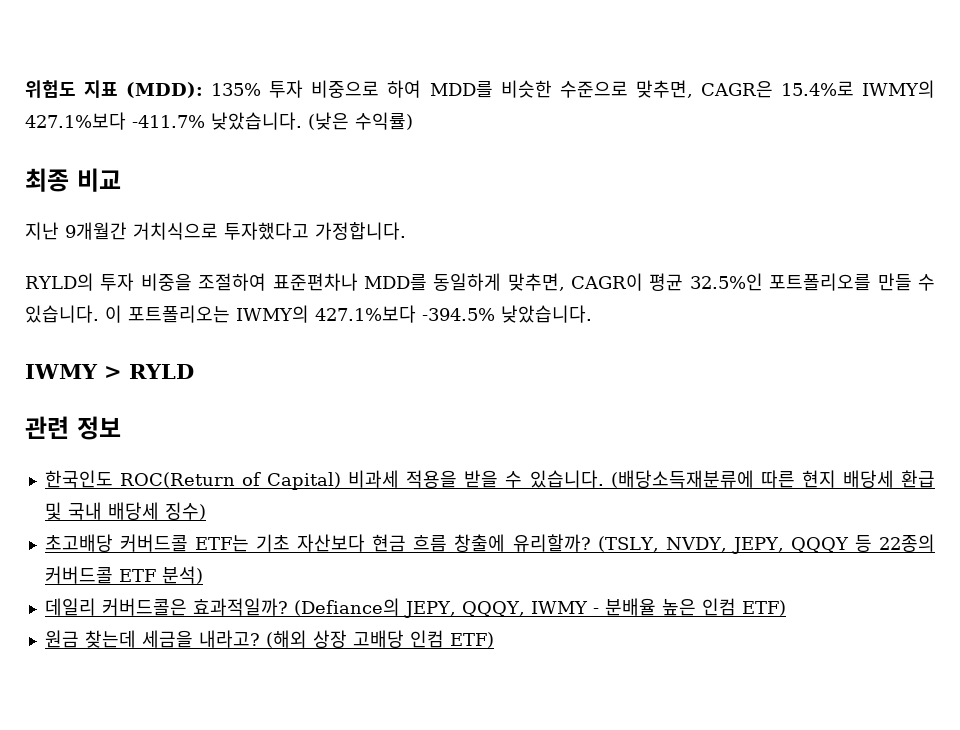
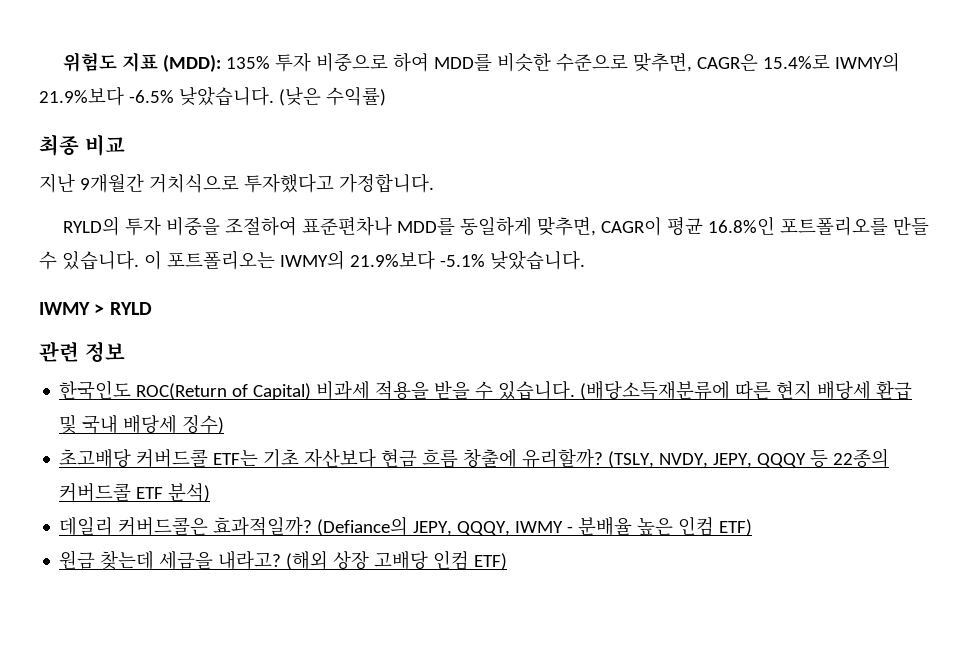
- 위험도 지표 (MDD): 135% 투자 비중으로 하여 MDD를 비슷한 수준으로 맞추면, CAGR은 15.4%로 IWMY의 427.1%보다 -411.7% 낮았습니다.
+ 위험도 지표 (MDD): 135% 투자 비중으로 하여 MDD를 비슷한 수준으로 맞추면, CAGR은 15.4%로 IWMY의 21.9%보다 -6.5% 낮았습니다.
- RYLD의 투자 비중을 조절하여 표준편차나 MDD를 동일하게 맞추면, CAGR이 평균 32.5%인 포트폴리오를 만들 수 있습니다.
+ RYLD의 투자 비중을 조절하여 표준편차나 MDD를 동일하게 맞추면, CAGR이 평균 16.8%인 포트폴리오를 만들 수 있습니다.
- 이 포트폴리오는 IWMY의 427.1%보다 -394.5% 낮았습니다.
+ 이 포트폴리오는 IWMY의 21.9%보다 -5.1% 낮았습니다.

